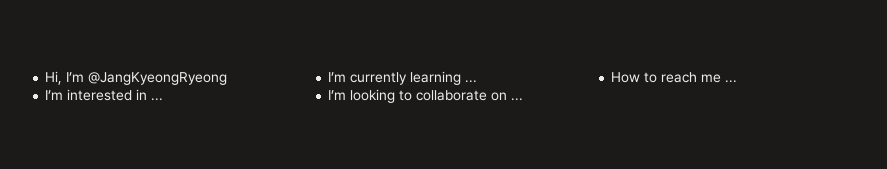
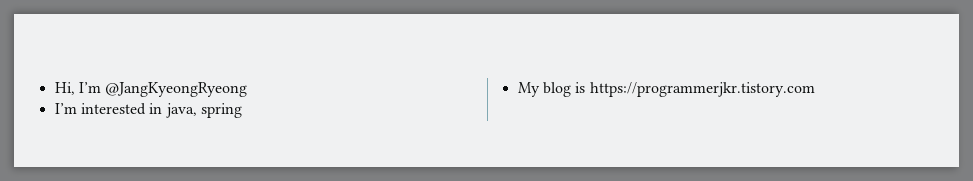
- I’m interested in ...
- I’m currently learning ...
- I’m looking to collaborate on ...
- How to reach me ...
+ I’m interested in java, spring
+ My blog is https://programmerjkr.tistory.com

